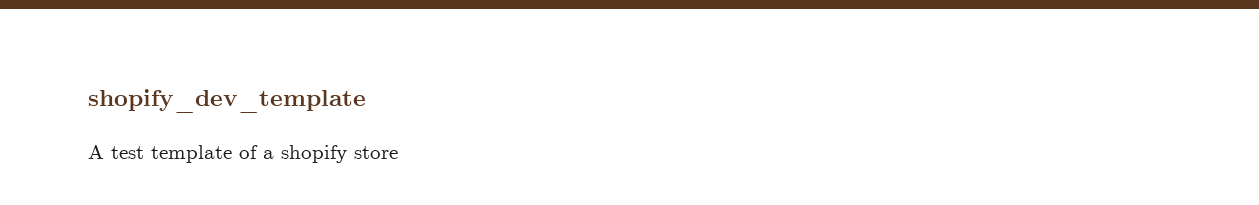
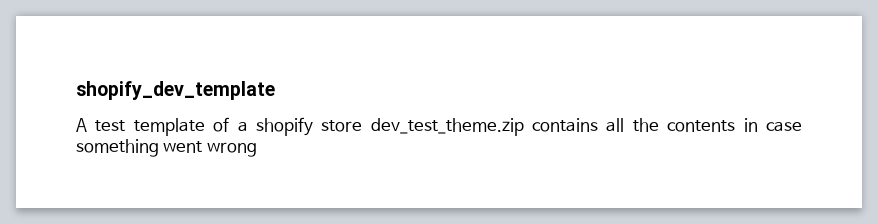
- A test template of a shopify store
+ A test template of a shopify store dev_test_theme.zip contains all the contents in case something went wrong

